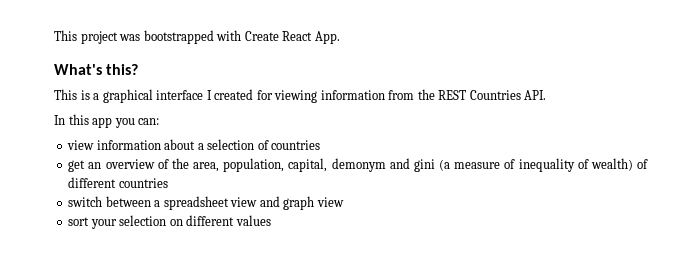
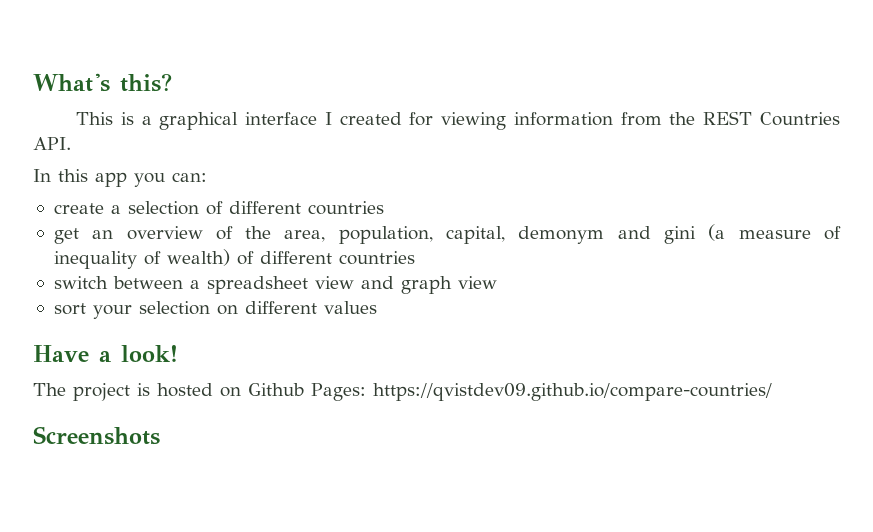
- This project was bootstrapped with Create React App.
- view information about a selection of countries
+ create a selection of different countries
+ Have a look!
+ The project is hosted on Github Pages: https://qvistdev09.github.io/compare-countries/
+ Screenshots

